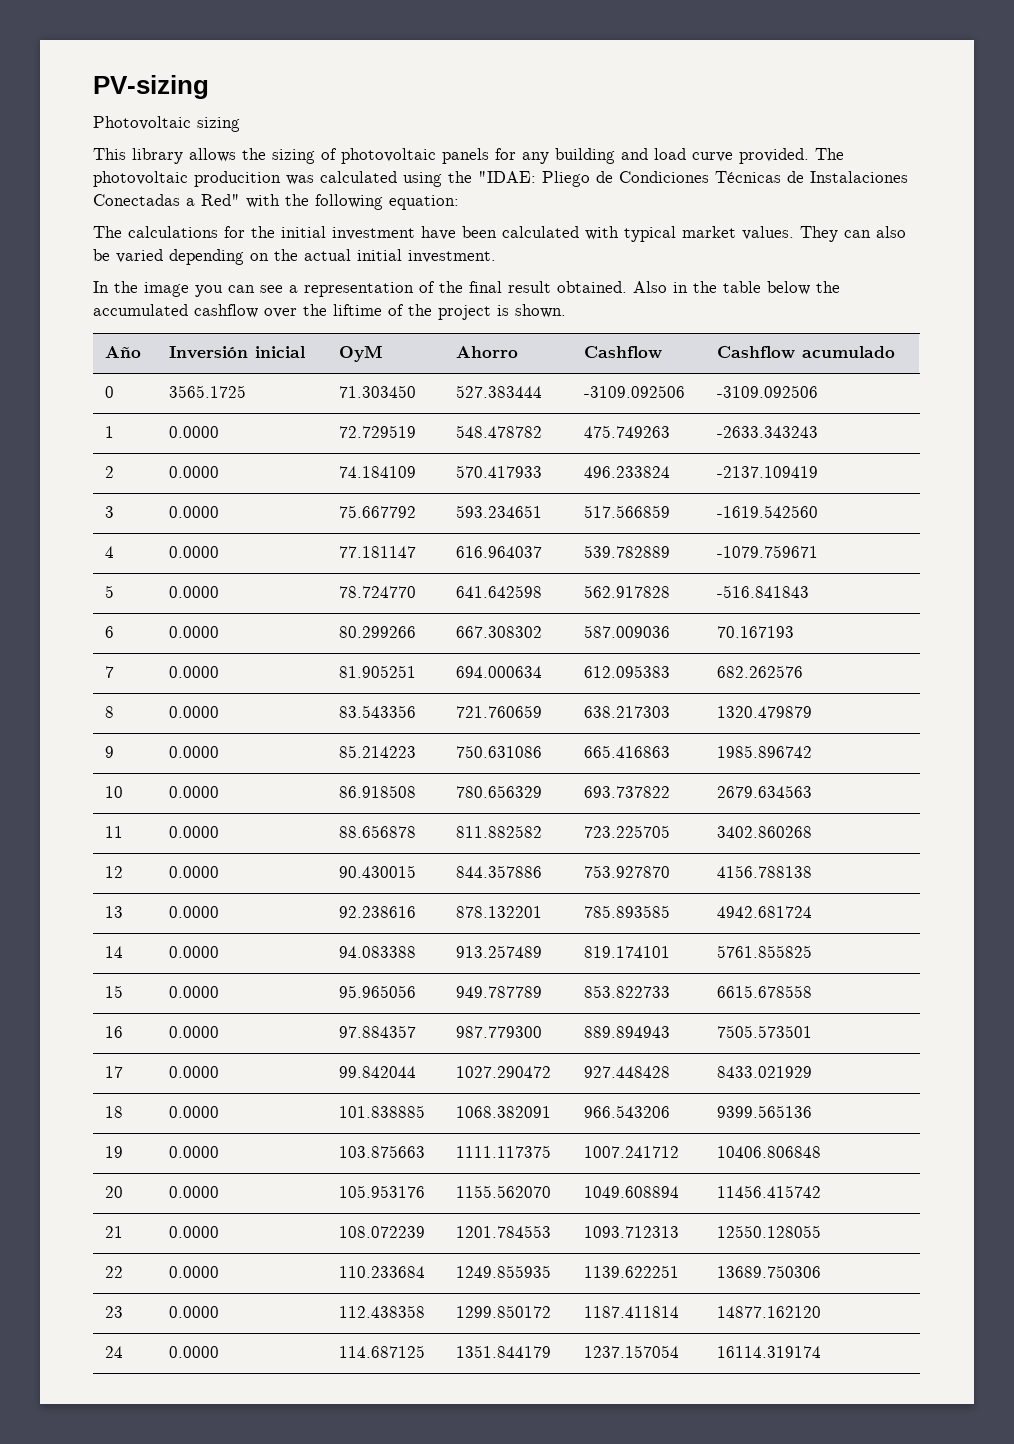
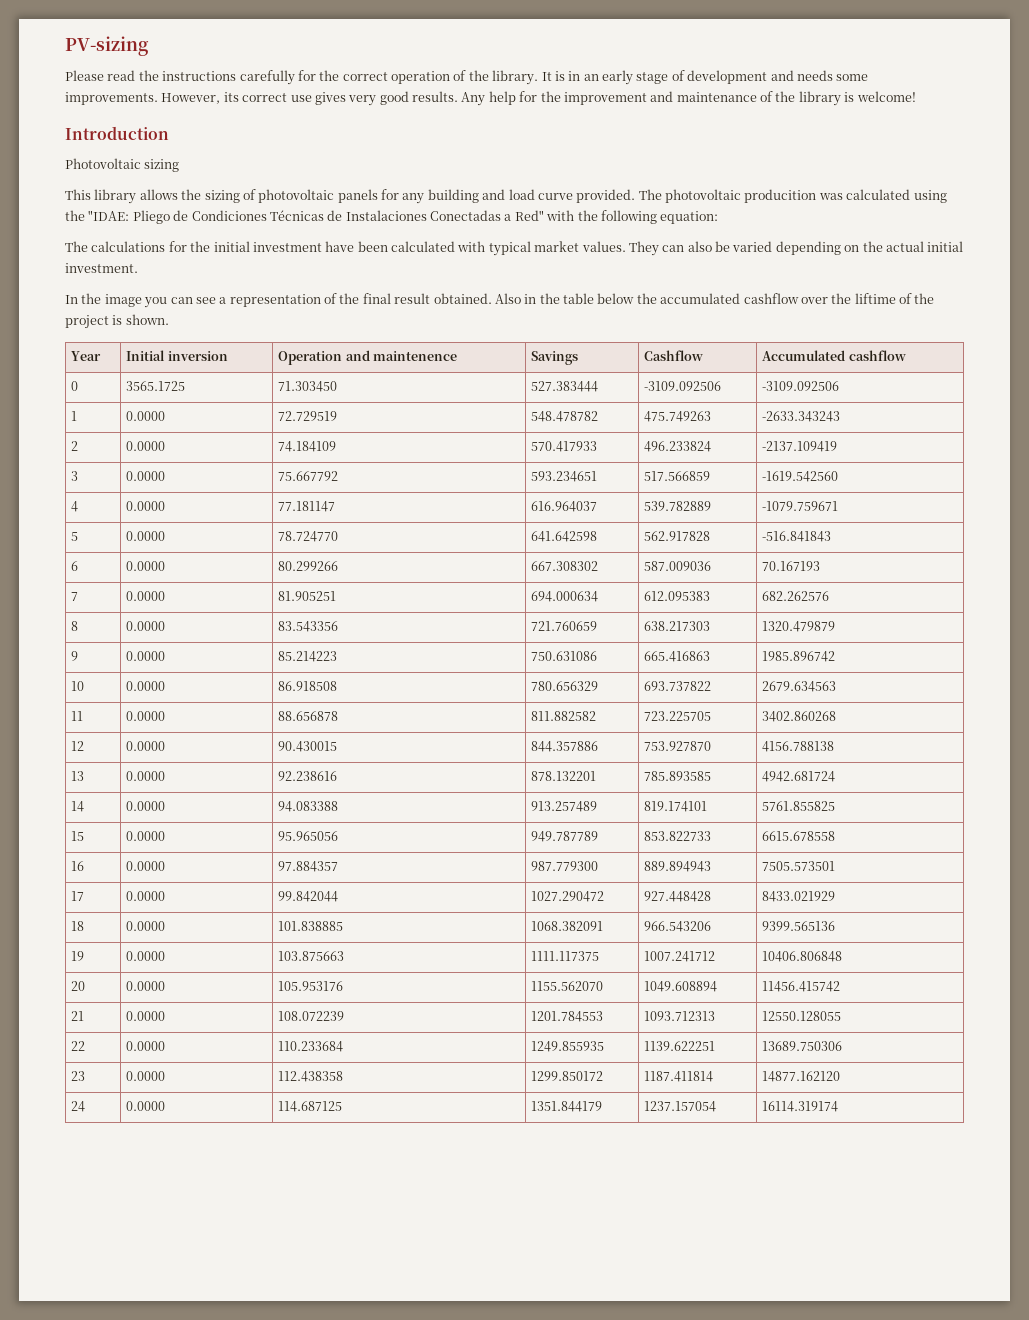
+ Please read the instructions carefully for the correct operation of the library. It is in an early stage of development and needs some improvements. However, its correct use gives very good results. Any help for the improvement and maintenance of the library is welcome!
+ Introduction
- Año | Inversión inicial | OyM | Ahorro | Cashflow | Cashflow acumulado
+ Year | Initial inversion | Operation and maintenence | Savings | Cashflow | Accumulated cashflow

